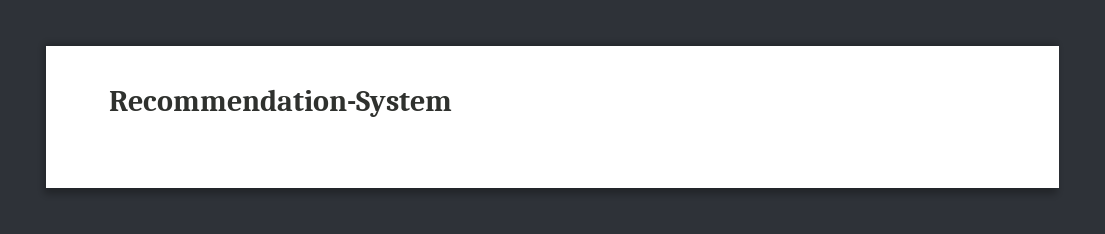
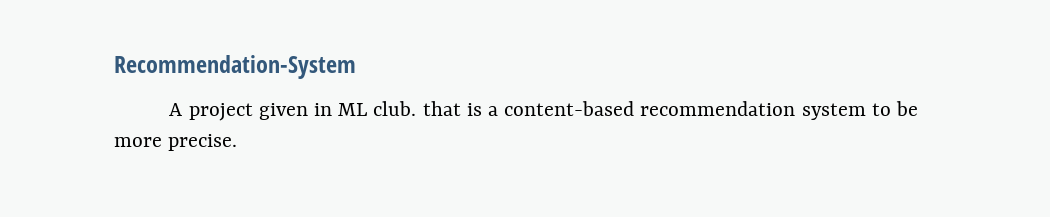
+ A project given in ML club. that is a content-based recommendation system to be more precise.

